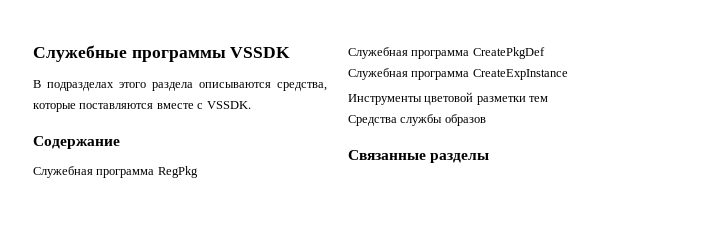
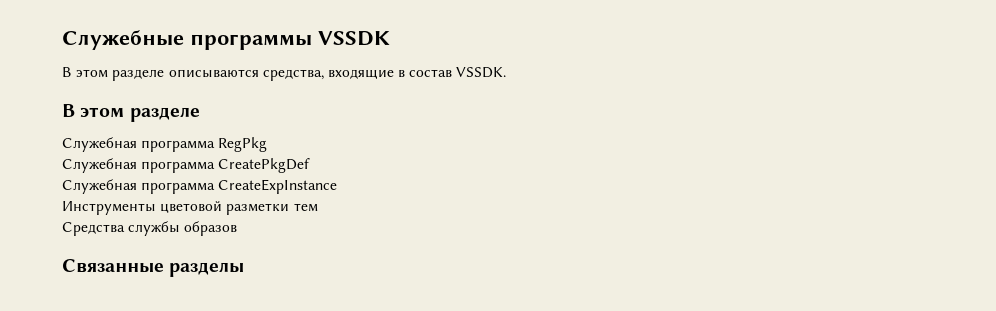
- В подразделах этого раздела описываются средства, которые поставляются вместе с VSSDK.
- Содержание
+ В этом разделе описываются средства, входящие в состав VSSDK.
+ В этом разделе

